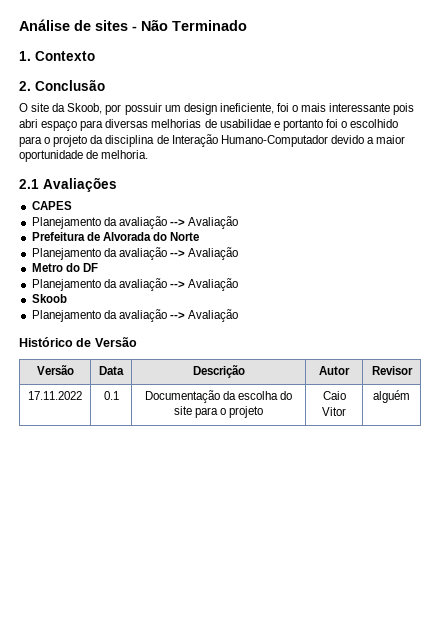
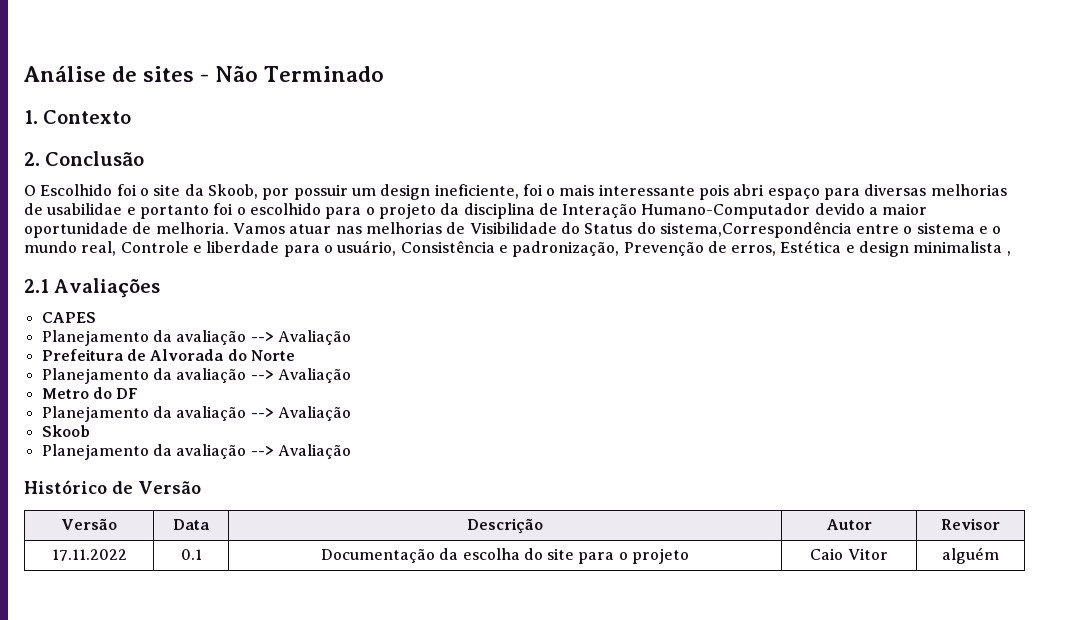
- O site da Skoob, por possuir um design ineficiente, foi o mais interessante pois abri espaço para diversas melhorias de usabilidae e portanto foi o escolhido para o projeto da disciplina de Interação Humano-Computador devido a maior oportunidade de melhoria.
+ O Escolhido foi o site da Skoob, por possuir um design ineficiente, foi o mais interessante pois abri espaço para diversas melhorias de usabilidae e portanto foi o escolhido para o projeto da disciplina de Interação Humano-Computador devido a maior oportunidade de melhoria. Vamos atuar nas melhorias de Visibilidade do Status do sistema,Correspondência entre o sistema e o mundo real, Controle e liberdade para o usuário, Consistência e padronização, Prevenção de erros, Estética e design minimalista ,

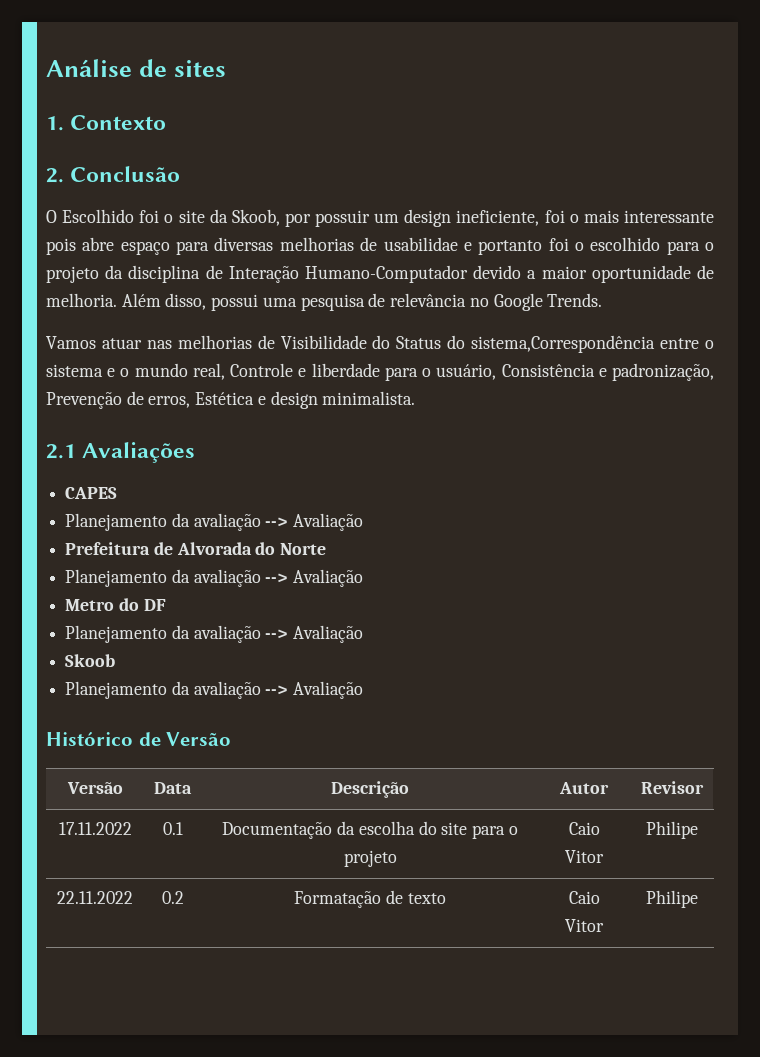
- Análise de sites - Não Terminado
+ Análise de sites
- O Escolhido foi o site da Skoob, por possuir um design ineficiente, foi o mais interessante pois abri espaço para diversas melhorias de usabilidae e portanto foi o escolhido para o projeto da disciplina de Interação Humano-Computador devido a maior oportunidade de melhoria. Vamos atuar nas melhorias de Visibilidade do Status do sistema,Correspondência entre o sistema e o mundo real, Controle e liberdade para o usuário, Consistência e padronização, Prevenção de erros, Estética e design minimalista ,
+ O Escolhido foi o site da Skoob, por possuir um design ineficiente, foi o mais interessante pois abre espaço para diversas melhorias de usabilidae e portanto foi o escolhido para o projeto da disciplina de Interação Humano-Computador devido a maior oportunidade de melhoria. Além disso, possui uma pesquisa de relevância no Google Trends.
+ Vamos atuar nas melhorias de Visibilidade do Status do sistema,Correspondência entre o sistema e o mundo real, Controle e liberdade para o usuário, Consistência e padronização, Prevenção de erros, Estética e design minimalista.
- 17.11.2022 | 0.1 | Documentação da escolha do site para o projeto | Caio Vitor | alguém
+ 17.11.2022 | 0.1 | Documentação da escolha do site para o projeto | Caio Vitor | Philipe
+ 22.11.2022 | 0.2 | Formatação de texto | Caio Vitor | Philipe

